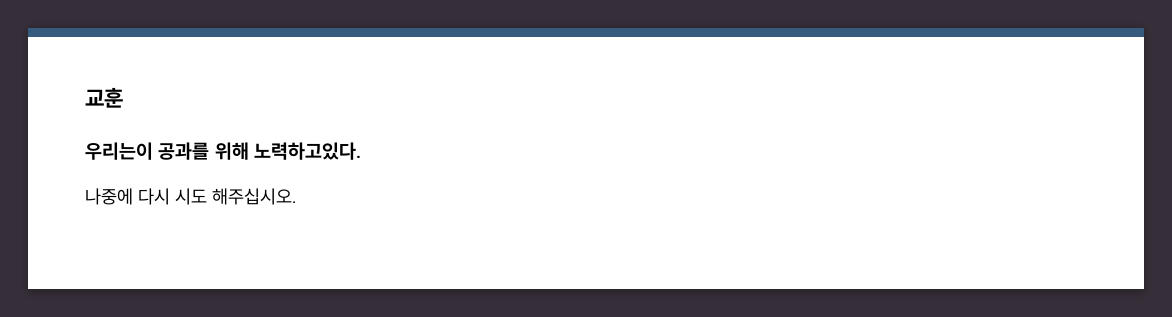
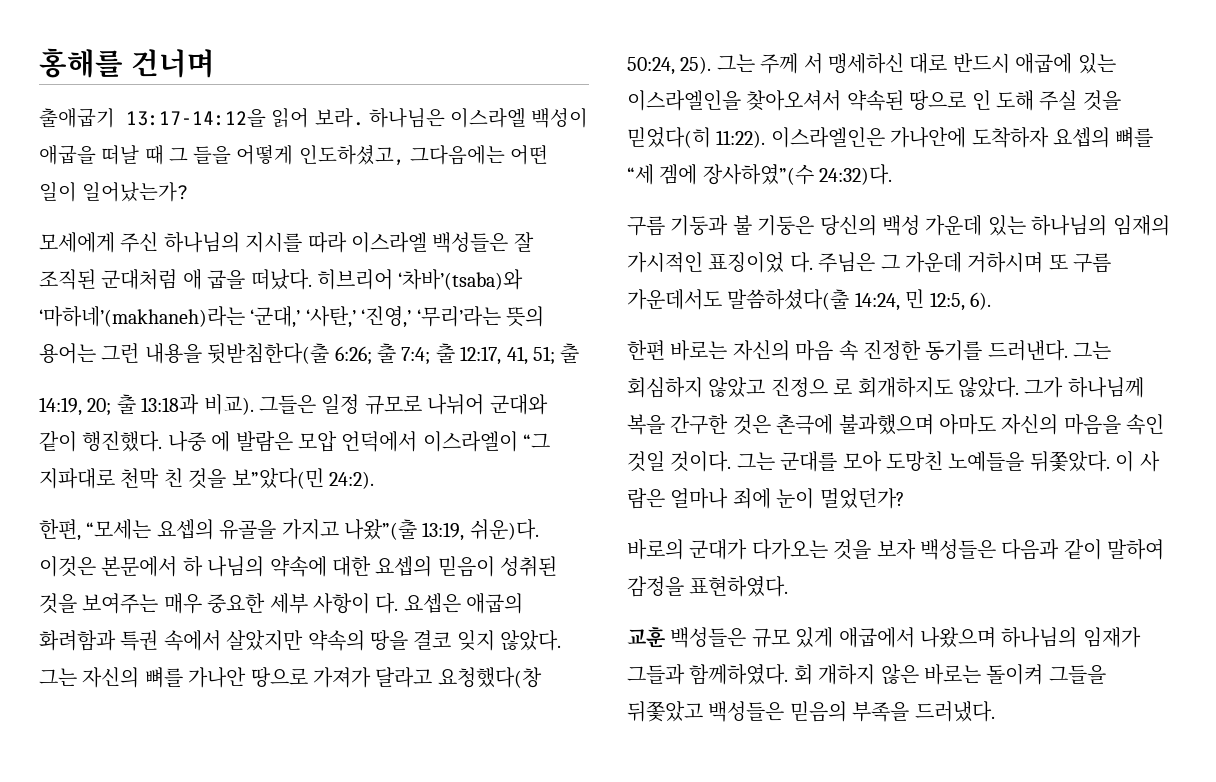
- 교훈
- 우리는이 공과를 위해 노력하고있다.
- 나중에 다시 시도 해주십시오.
+ 홍해를 건너며
+ 출애굽기 13:17-14:12을 읽어 보라. 하나님은 이스라엘 백성이 애굽을 떠날 때 그 들을 어떻게 인도하셨고, 그다음에는 어떤 일이 일어났는가?
+ 모세에게 주신 하나님의 지시를 따라 이스라엘 백성들은 잘 조직된 군대처럼 애 굽을 떠났다. 히브리어 ‘차바’(tsaba)와 ‘마하네’(makhaneh)라는 ‘군대,’ ‘사탄,’ ‘진영,’ ‘무리’라는 뜻의 용어는 그런 내용을 뒷받침한다(출 6:26; 출 7:4; 출 12:17, 41, 51; 출
+ 14:19, 20; 출 13:18과 비교). 그들은 일정 규모로 나뉘어 군대와 같이 행진했다. 나중 에 발람은 모압 언덕에서 이스라엘이 “그 지파대로 천막 친 것을 보”았다(민 24:2).
+ 한편, “모세는 요셉의 유골을 가지고 나왔”(출 13:19, 쉬운)다. 이것은 본문에서 하 나님의 약속에 대한 요셉의 믿음이 성취된 것을 보여주는 매우 중요한 세부 사항이 다. 요셉은 애굽의 화려함과 특권 속에서 살았지만 약속의 땅을 결코 잊지 않았다. 그는 자신의 뼈를 가나안 땅으로 가져가 달라고 요청했다(창 50:24, 25). 그는 주께 서 맹세하신 대로 반드시 애굽에 있는 이스라엘인을 찾아오셔서 약속된 땅으로 인 도해 주실 것을 믿었다(히 11:22). 이스라엘인은 가나안에 도착하자 요셉의 뼈를 “세 겜에 장사하였”(수 24:32)다.
+ 구름 기둥과 불 기둥은 당신의 백성 가운데 있는 하나님의 임재의 가시적인 표징이었 다. 주님은 그 가운데 거하시며 또 구름 가운데서도 말씀하셨다(출 14:24, 민 12:5, 6).
+ 한편 바로는 자신의 마음 속 진정한 동기를 드러낸다. 그는 회심하지 않았고 진정으 로 회개하지도 않았다. 그가 하나님께 복을 간구한 것은 촌극에 불과했으며 아마도 자신의 마음을 속인 것일 것이다. 그는 군대를 모아 도망친 노예들을 뒤쫓았다. 이 사 람은 얼마나 죄에 눈이 멀었던가?
+ 바로의 군대가 다가오는 것을 보자 백성들은 다음과 같이 말하여 감정을 표현하였다.
+ 교훈 백성들은 규모 있게 애굽에서 나왔으며 하나님의 임재가 그들과 함께하였다. 회 개하지 않은 바로는 돌이켜 그들을 뒤쫓았고 백성들은 믿음의 부족을 드러냈다.

